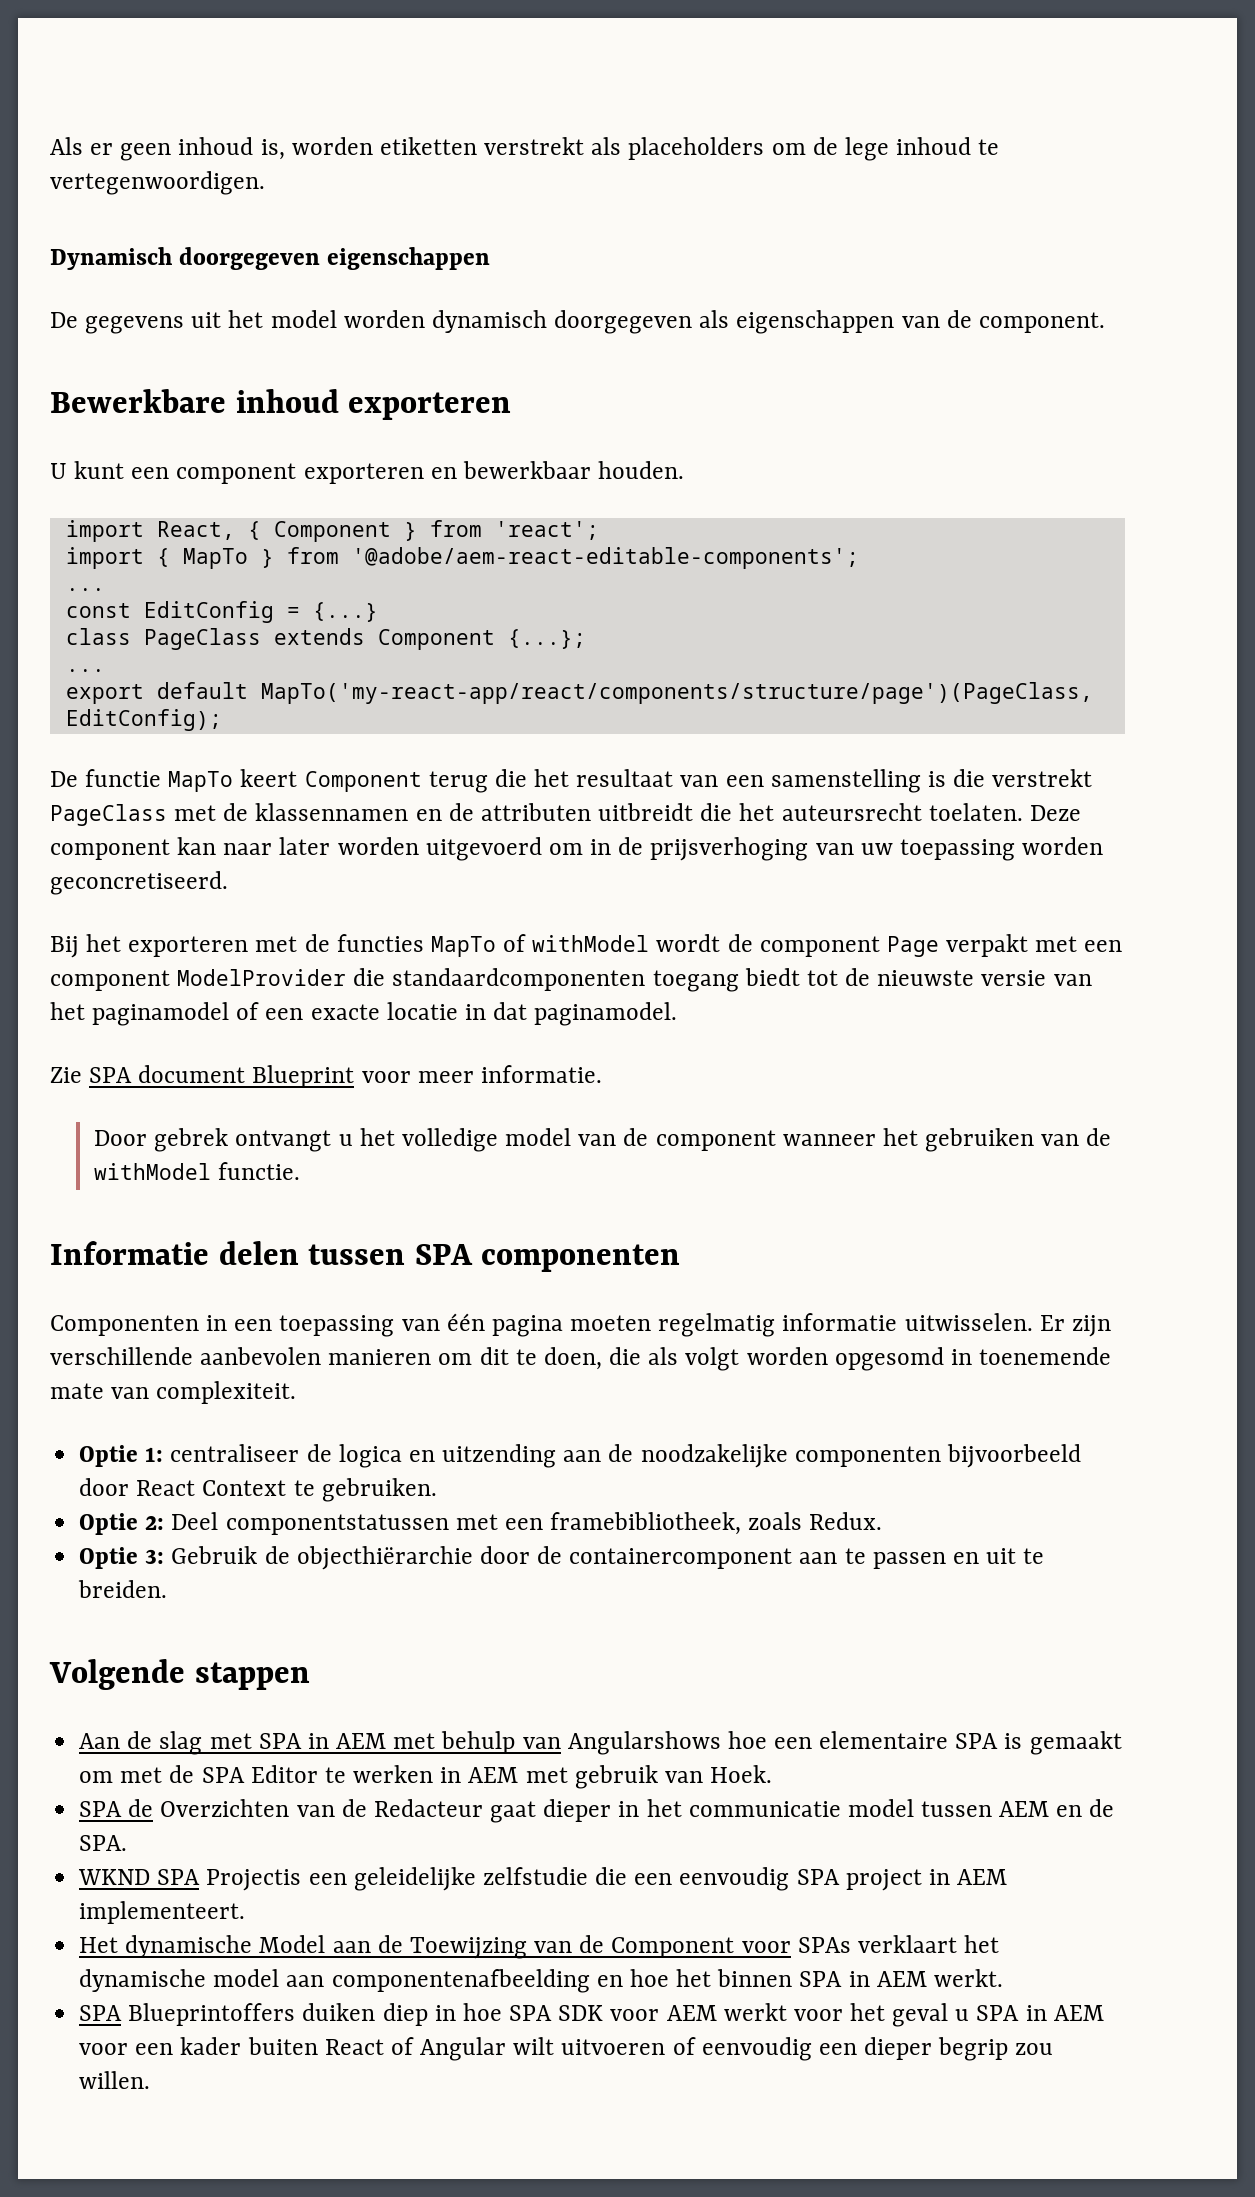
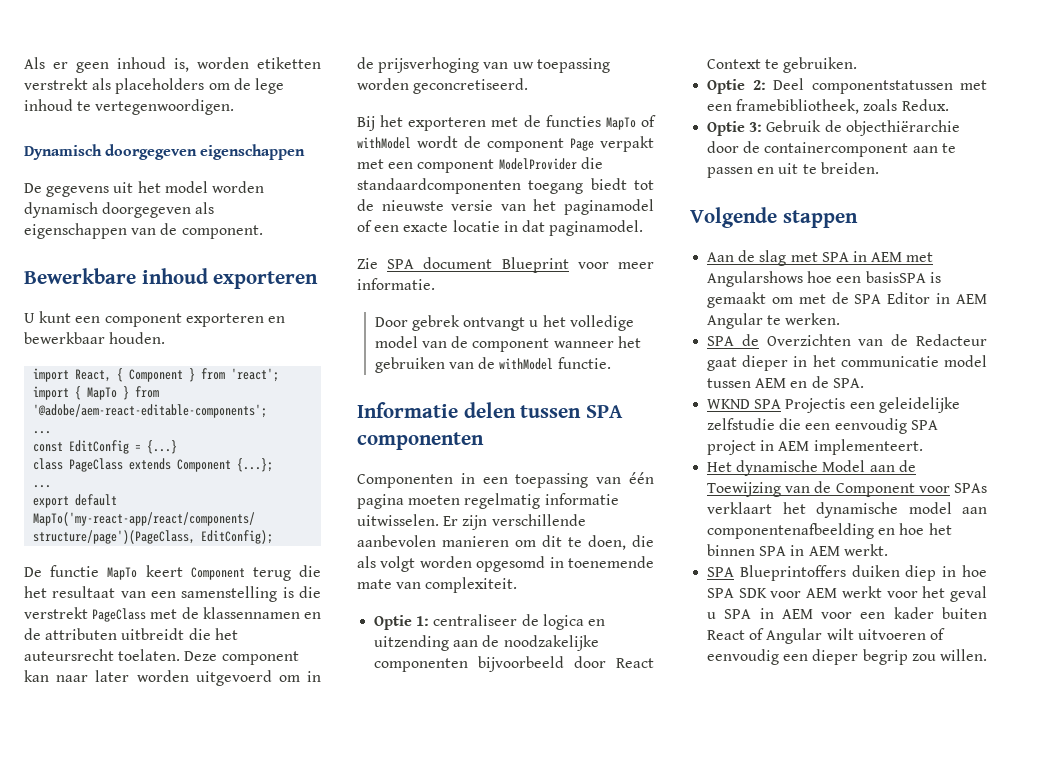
- Aan de slag met SPA in AEM met behulp van Angularshows hoe een elementaire SPA is gemaakt om met de SPA Editor te werken in AEM met gebruik van Hoek.
+ Aan de slag met SPA in AEM met Angularshows hoe een basisSPA is gemaakt om met de SPA Editor in AEM Angular te werken.

